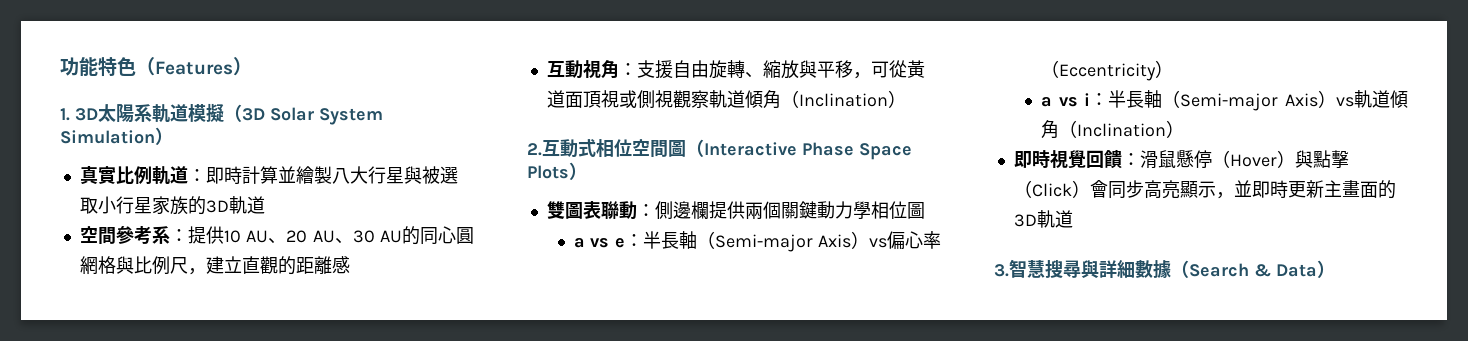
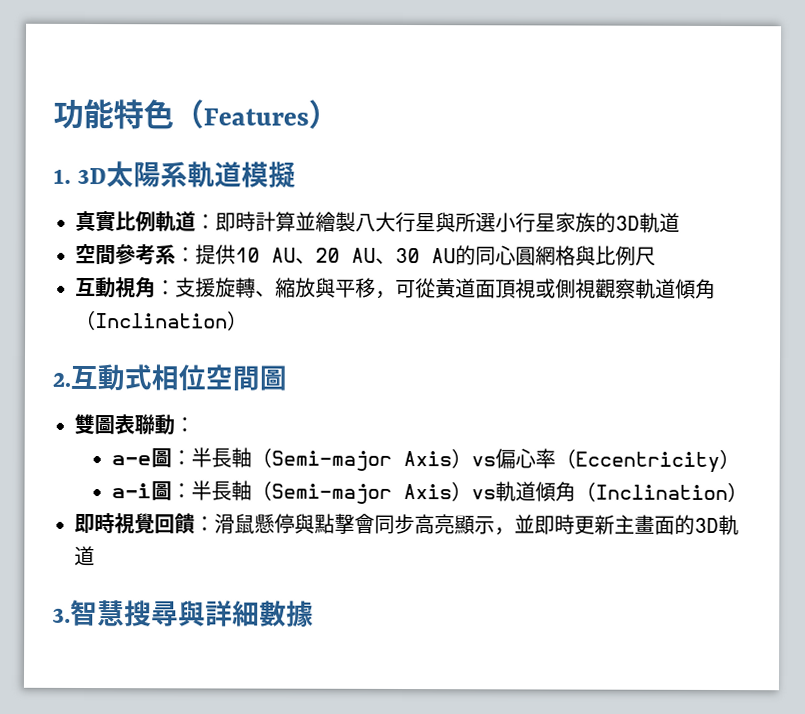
- 1. 3D太陽系軌道模擬（3D Solar System Simulation）
+ 1. 3D太陽系軌道模擬
- 真實比例軌道：即時計算並繪製八大行星與被選取小行星家族的3D軌道
+ 真實比例軌道：即時計算並繪製八大行星與所選小行星家族的3D軌道
- 空間參考系：提供10 AU、20 AU、30 AU的同心圓網格與比例尺，建立直觀的距離感
+ 空間參考系：提供10 AU、20 AU、30 AU的同心圓網格與比例尺
- 互動視角：支援自由旋轉、縮放與平移，可從黃道面頂視或側視觀察軌道傾角（Inclination）
+ 互動視角：支援旋轉、縮放與平移，可從黃道面頂視或側視觀察軌道傾角（Inclination）
- 2.互動式相位空間圖（Interactive Phase Space Plots）
- 雙圖表聯動：側邊欄提供兩個關鍵動力學相位圖
- a vs e：半長軸（Semi-major Axis）vs偏心率（Eccentricity）
+ 2.互動式相位空間圖
+ 雙圖表聯動：
+ a–e圖：半長軸（Semi-major Axis）vs偏心率（Eccentricity）
- a vs i：半長軸（Semi-major Axis）vs軌道傾角（Inclination）
+ a–i圖：半長軸（Semi-major Axis）vs軌道傾角（Inclination）
- 即時視覺回饋：滑鼠懸停（Hover）與點擊（Click）會同步高亮顯示，並即時更新主畫面的3D軌道
+ 即時視覺回饋：滑鼠懸停與點擊會同步高亮顯示，並即時更新主畫面的3D軌道
- 3.智慧搜尋與詳細數據（Search & Data）
+ 3.智慧搜尋與詳細數據

